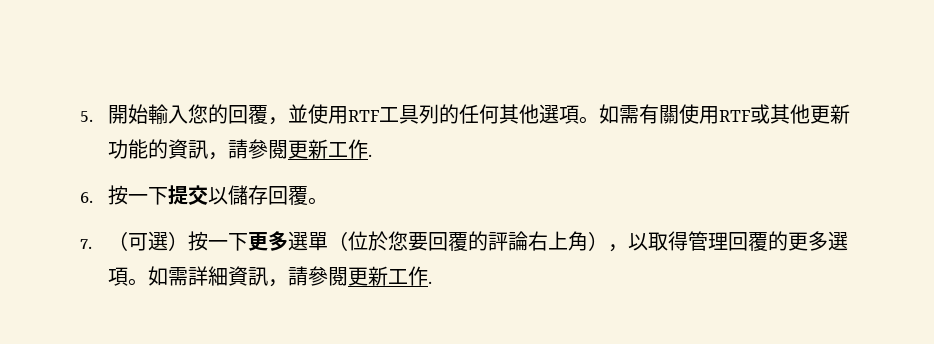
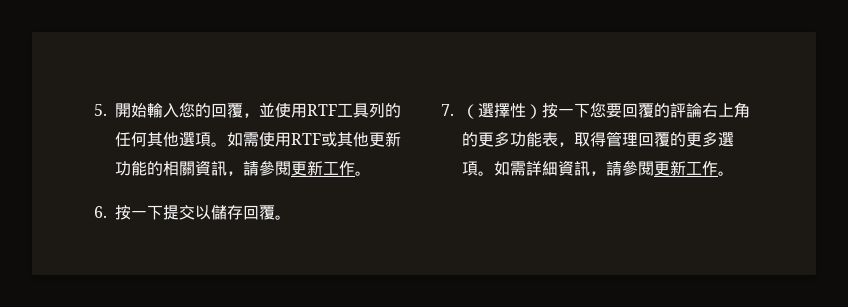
- 如需有關使用RTF或其他更新功能的資訊，請參閱更新工作.
+ 如需使用RTF或其他更新功能的相關資訊，請參閱更新工作。
- 7.（可選）按一下更多選單（位於您要回覆的評論右上角），以取得管理回覆的更多選項。
+ 7.（選擇性）按一下您要回覆的評論右上角的更多功能表，取得管理回覆的更多選項。
- 如需詳細資訊，請參閱更新工作.
+ 如需詳細資訊，請參閱更新工作。

